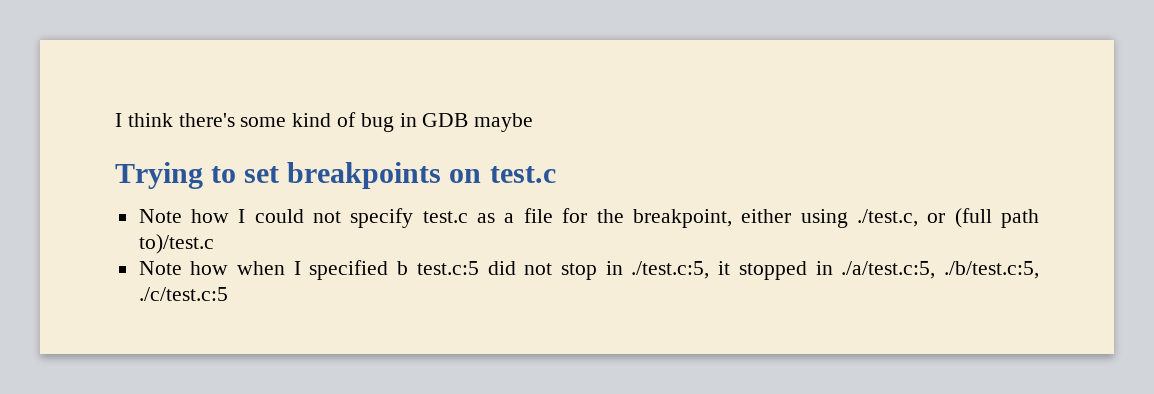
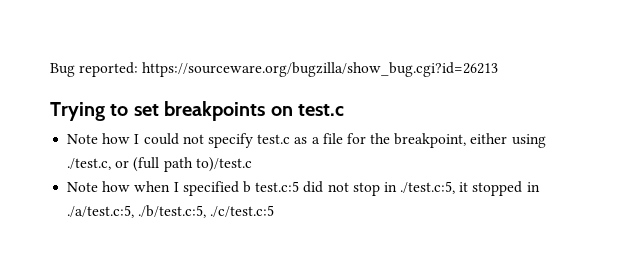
- I think there's some kind of bug in GDB maybe
+ Bug reported: https://sourceware.org/bugzilla/show_bug.cgi?id=26213

